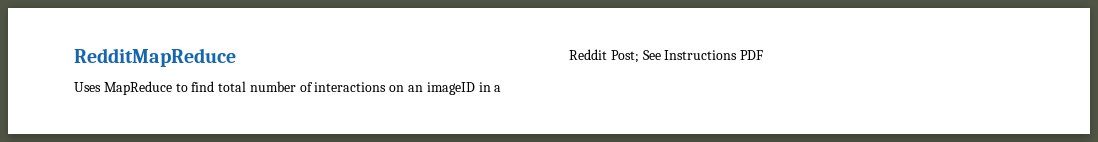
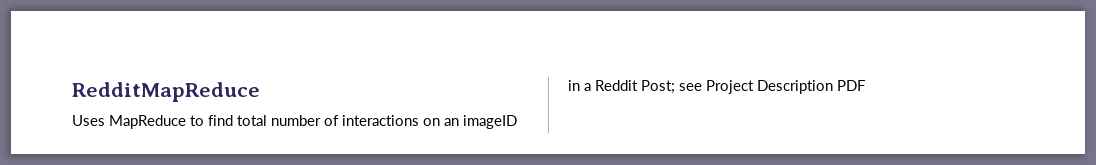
- Uses MapReduce to find total number of interactions on an imageID in a Reddit Post; See Instructions PDF
+ Uses MapReduce to find total number of interactions on an imageID in a Reddit Post; see Project Description PDF

